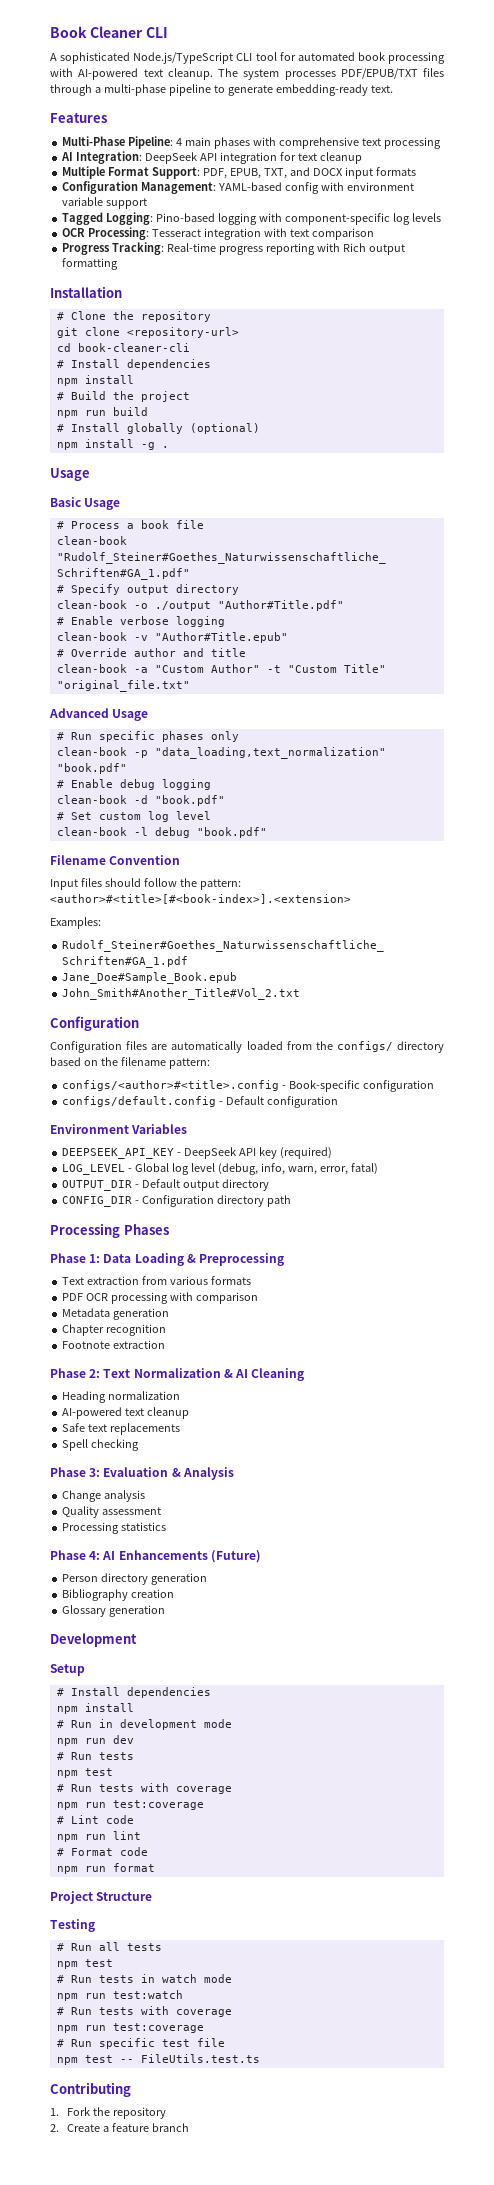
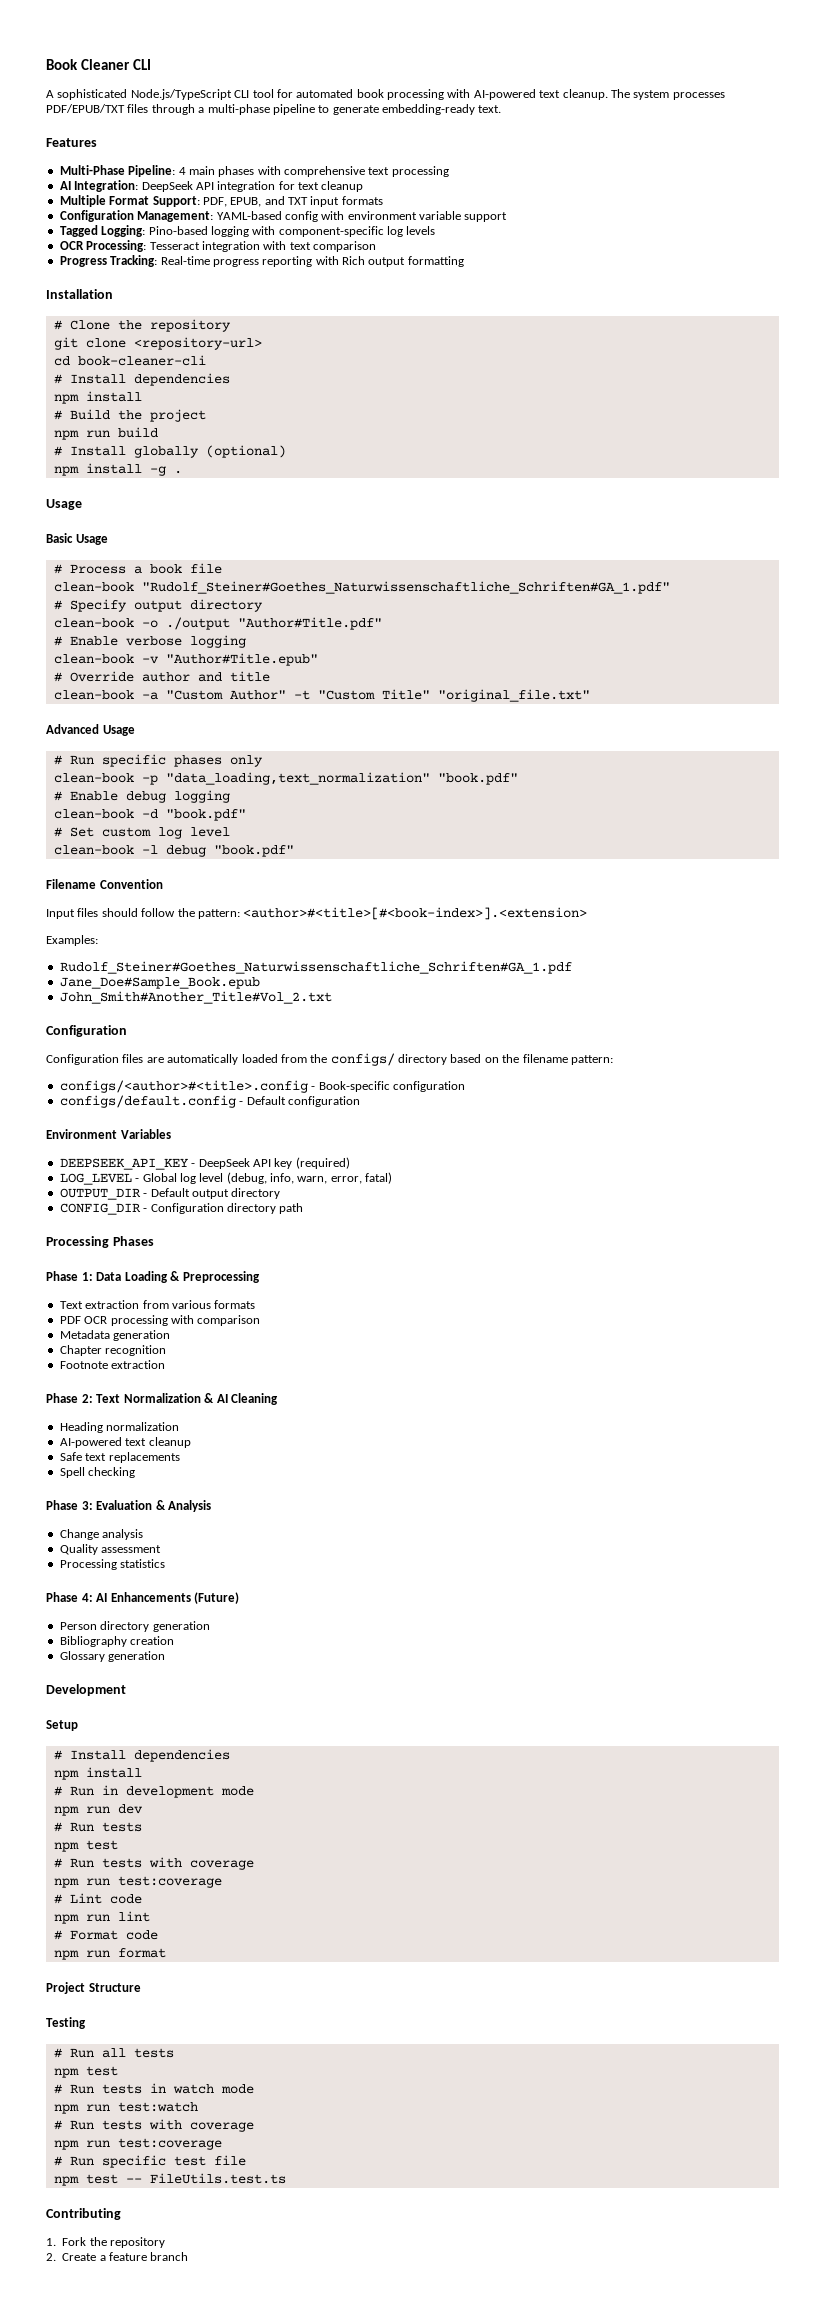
- Multiple Format Support: PDF, EPUB, TXT, and DOCX input formats
+ Multiple Format Support: PDF, EPUB, and TXT input formats

